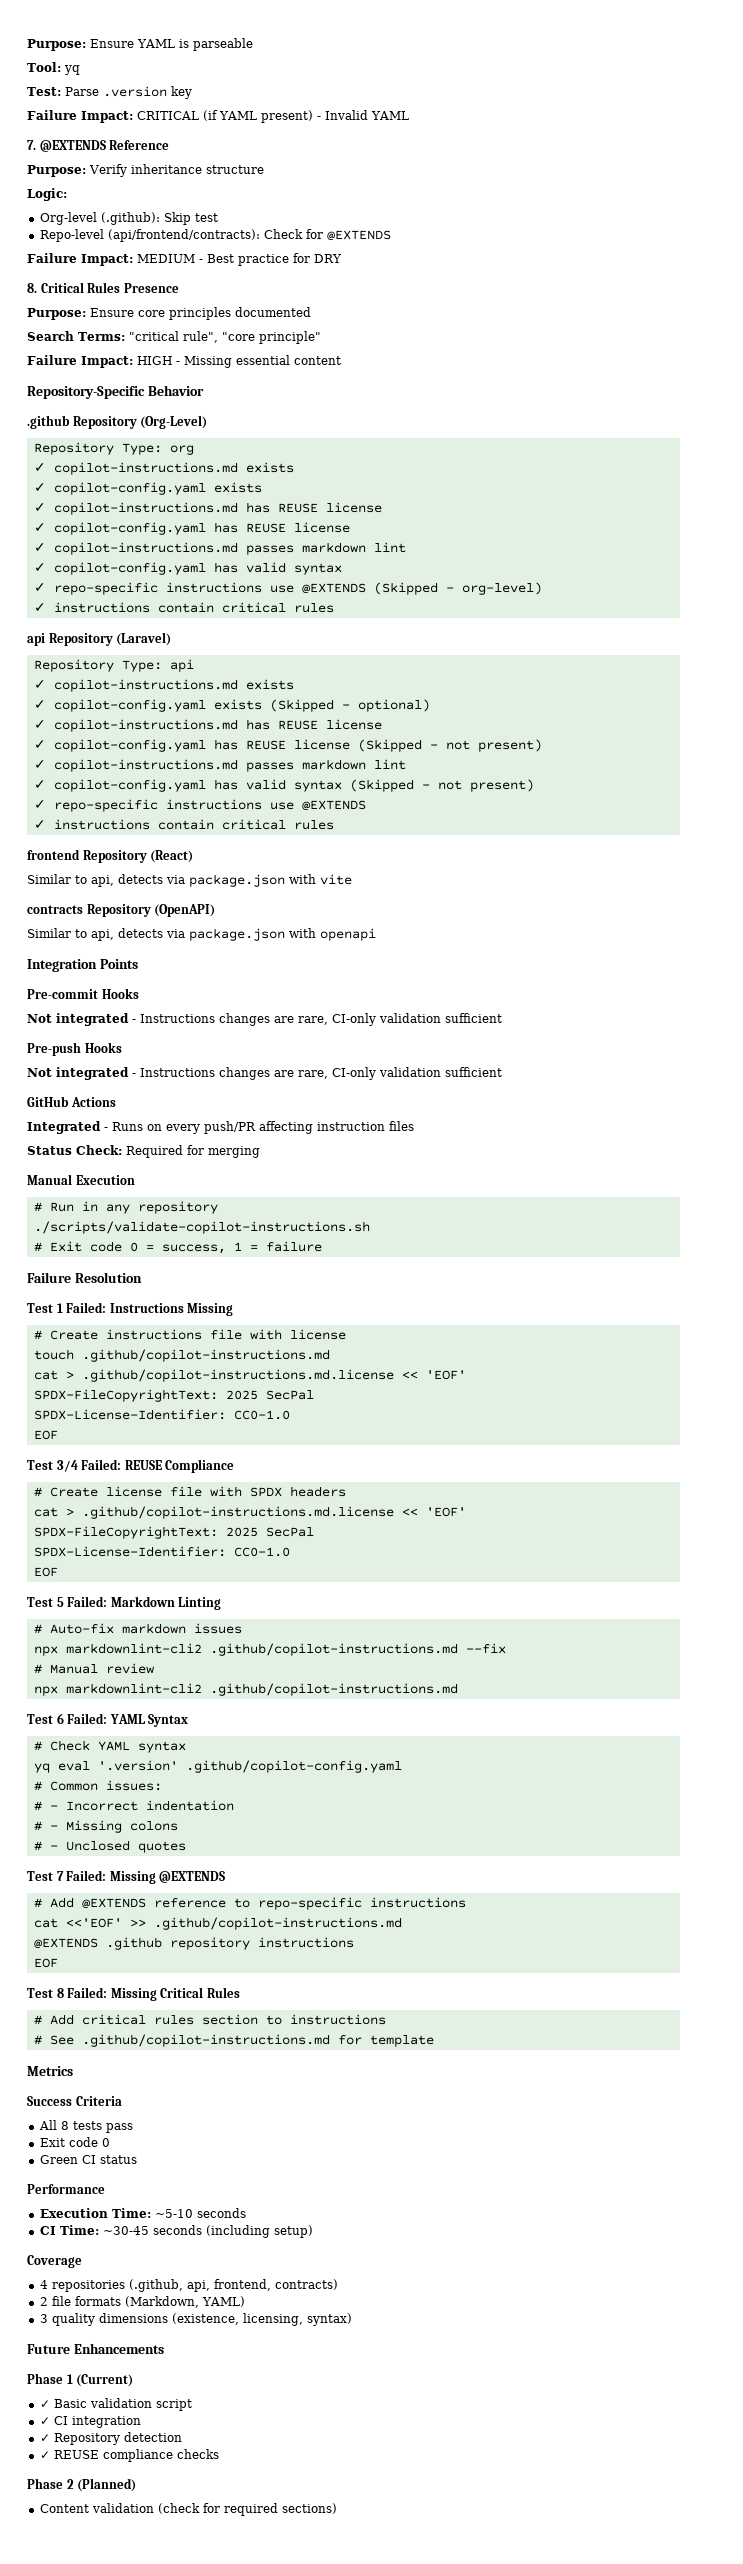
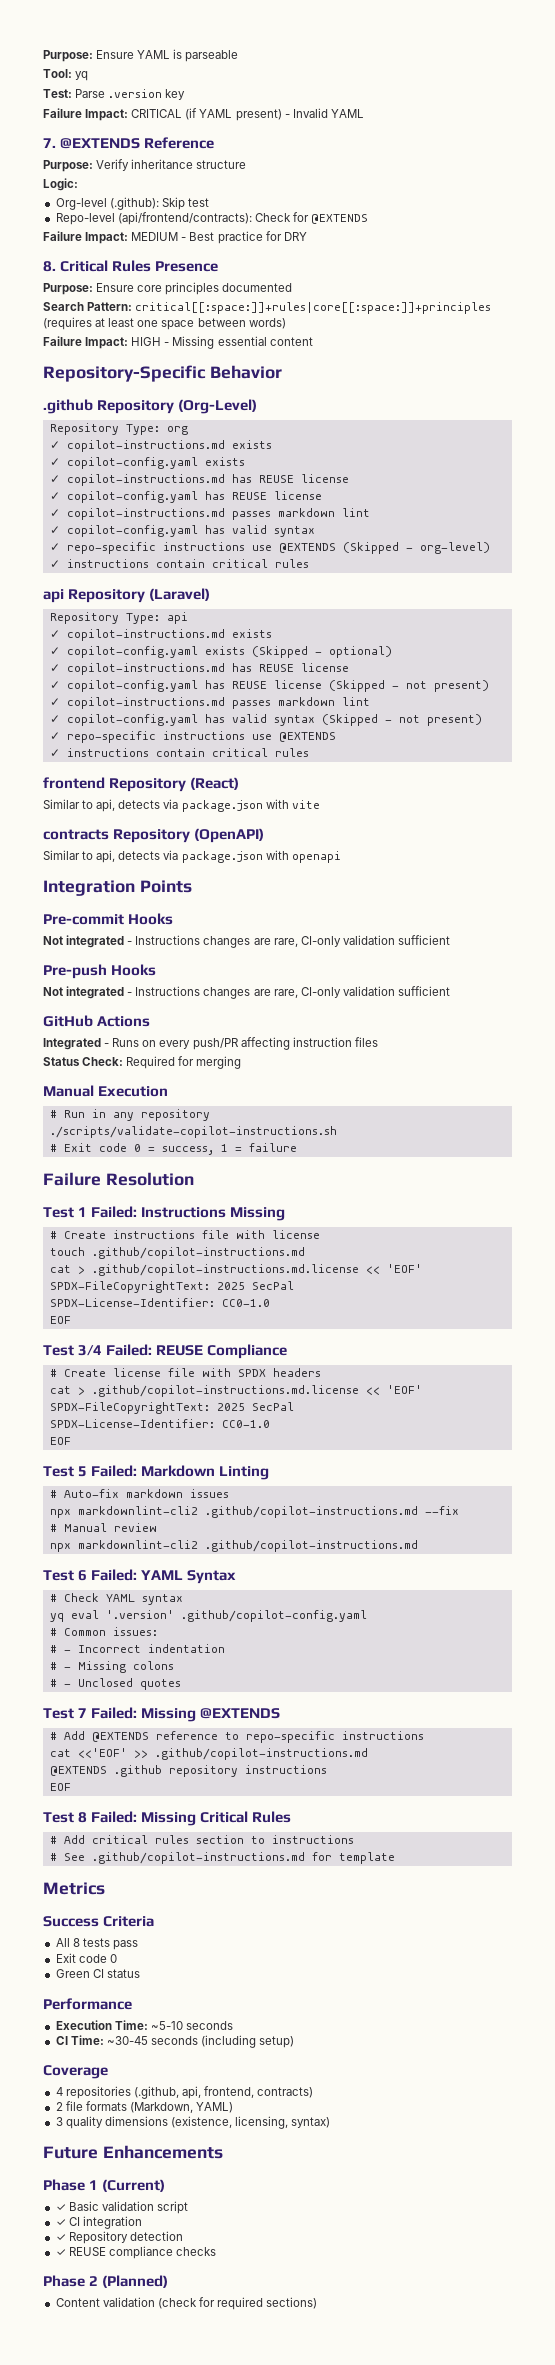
- Search Terms: "critical rule", "core principle"
+ Search Pattern: critical[[:space:]]+rules|core[[:space:]]+principles (requires at least one space between words)

